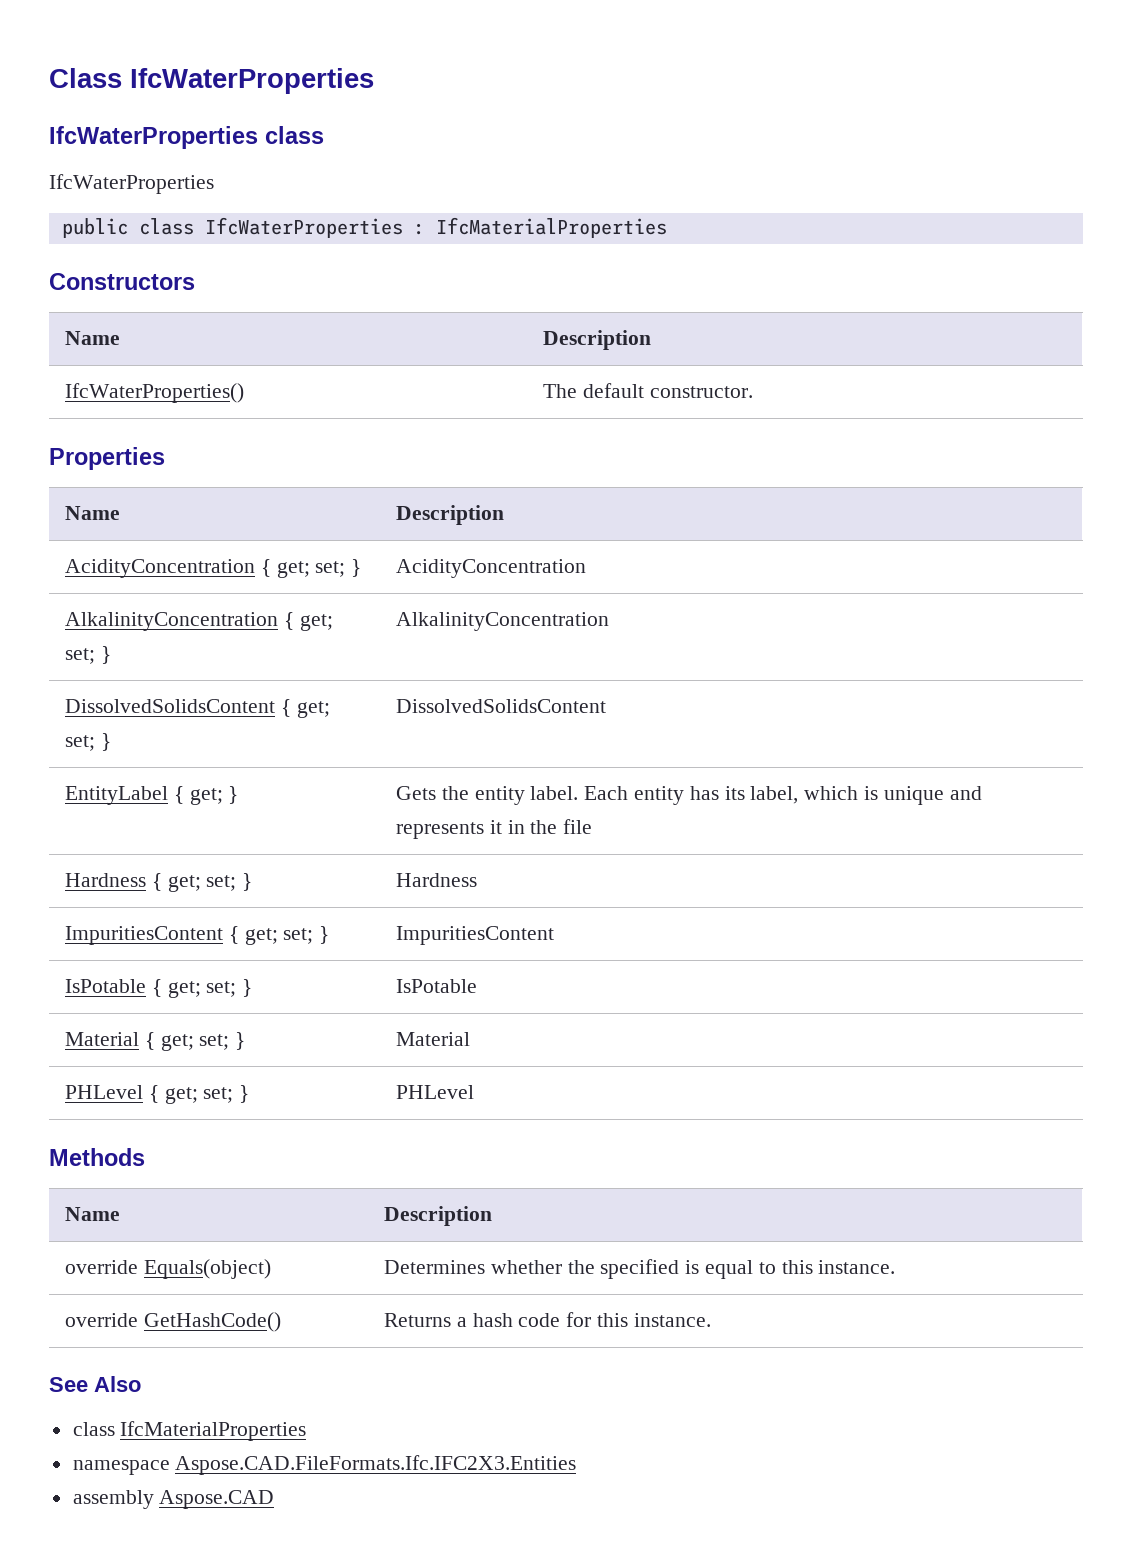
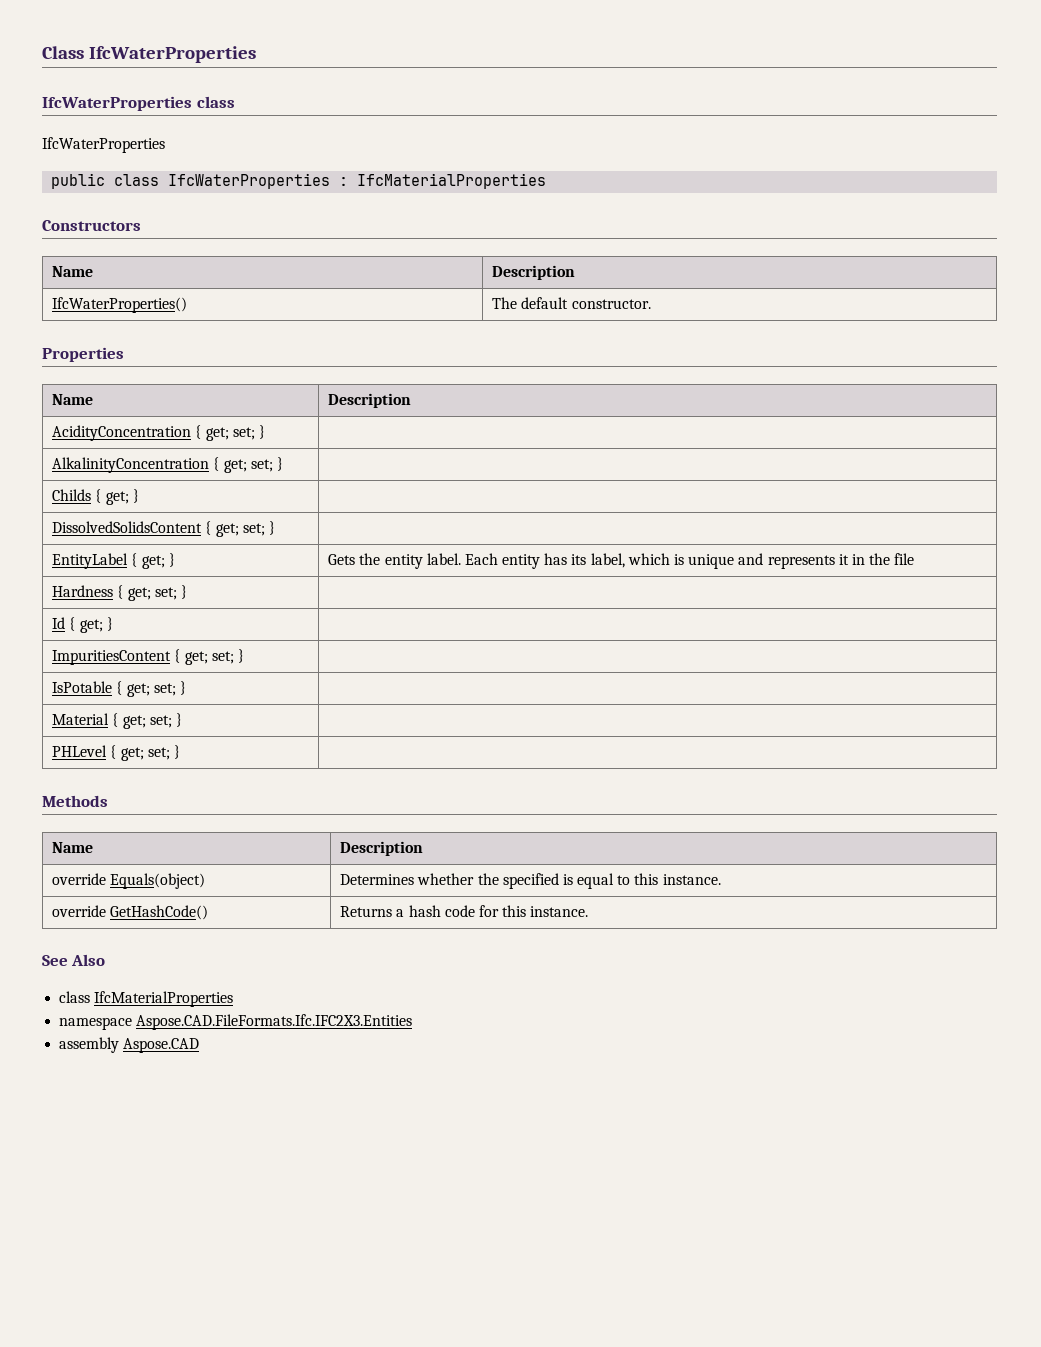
- AcidityConcentration { get; set; } | AcidityConcentration
+ AcidityConcentration { get; set; } |
- AlkalinityConcentration { get; set; } | AlkalinityConcentration
+ AlkalinityConcentration { get; set; } |
+ Childs { get; } |
- DissolvedSolidsContent { get; set; } | DissolvedSolidsContent
+ DissolvedSolidsContent { get; set; } |
- Hardness { get; set; } | Hardness
+ Hardness { get; set; } |
+ Id { get; } |
- ImpuritiesContent { get; set; } | ImpuritiesContent
+ ImpuritiesContent { get; set; } |
- IsPotable { get; set; } | IsPotable
+ IsPotable { get; set; } |
- Material { get; set; } | Material
+ Material { get; set; } |
- PHLevel { get; set; } | PHLevel
+ PHLevel { get; set; } |

